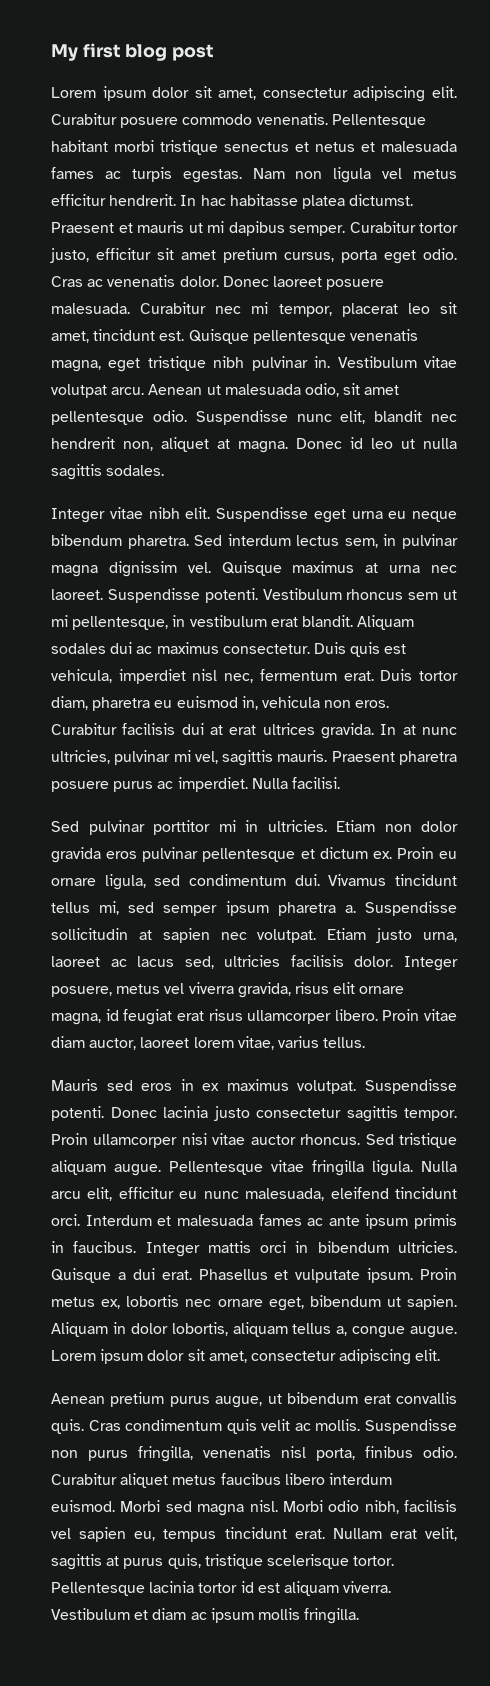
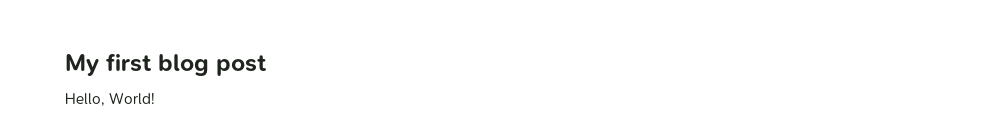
- Lorem ipsum dolor sit amet, consectetur adipiscing elit. Curabitur posuere commodo venenatis. Pellentesque habitant morbi tristique senectus et netus et malesuada fames ac turpis egestas. Nam non ligula vel metus efficitur hendrerit. In hac habitasse platea dictumst. Praesent et mauris ut mi dapibus semper. Curabitur tortor justo, efficitur sit amet pretium cursus, porta eget odio. Cras ac venenatis dolor. Donec laoreet posuere malesuada. Curabitur nec mi tempor, placerat leo sit amet, tincidunt est. Quisque pellentesque venenatis magna, eget tristique nibh pulvinar in. Vestibulum vitae volutpat arcu. Aenean ut malesuada odio, sit amet pellentesque odio. Suspendisse nunc elit, blandit nec hendrerit non, aliquet at magna. Donec id leo ut nulla sagittis sodales.
- Integer vitae nibh elit. Suspendisse eget urna eu neque bibendum pharetra. Sed interdum lectus sem, in pulvinar magna dignissim vel. Quisque maximus at urna nec laoreet. Suspendisse potenti. Vestibulum rhoncus sem ut mi pellentesque, in vestibulum erat blandit. Aliquam sodales dui ac maximus consectetur. Duis quis est vehicula, imperdiet nisl nec, fermentum erat. Duis tortor diam, pharetra eu euismod in, vehicula non eros. Curabitur facilisis dui at erat ultrices gravida. In at nunc ultricies, pulvinar mi vel, sagittis mauris. Praesent pharetra posuere purus ac imperdiet. Nulla facilisi.
- Sed pulvinar porttitor mi in ultricies. Etiam non dolor gravida eros pulvinar pellentesque et dictum ex. Proin eu ornare ligula, sed condimentum dui. Vivamus tincidunt tellus mi, sed semper ipsum pharetra a. Suspendisse sollicitudin at sapien nec volutpat. Etiam justo urna, laoreet ac lacus sed, ultricies facilisis dolor. Integer posuere, metus vel viverra gravida, risus elit ornare magna, id feugiat erat risus ullamcorper libero. Proin vitae diam auctor, laoreet lorem vitae, varius tellus.
- Mauris sed eros in ex maximus volutpat. Suspendisse potenti. Donec lacinia justo consectetur sagittis tempor. Proin ullamcorper nisi vitae auctor rhoncus. Sed tristique aliquam augue. Pellentesque vitae fringilla ligula. Nulla arcu elit, efficitur eu nunc malesuada, eleifend tincidunt orci. Interdum et malesuada fames ac ante ipsum primis in faucibus. Integer mattis orci in bibendum ultricies. Quisque a dui erat. Phasellus et vulputate ipsum. Proin metus ex, lobortis nec ornare eget, bibendum ut sapien. Aliquam in dolor lobortis, aliquam tellus a, congue augue. Lorem ipsum dolor sit amet, consectetur adipiscing elit.
- Aenean pretium purus augue, ut bibendum erat convallis quis. Cras condimentum quis velit ac mollis. Suspendisse non purus fringilla, venenatis nisl porta, finibus odio. Curabitur aliquet metus faucibus libero interdum euismod. Morbi sed magna nisl. Morbi odio nibh, facilisis vel sapien eu, tempus tincidunt erat. Nullam erat velit, sagittis at purus quis, tristique scelerisque tortor. Pellentesque lacinia tortor id est aliquam viverra. Vestibulum et diam ac ipsum mollis fringilla.
+ Hello, World!

